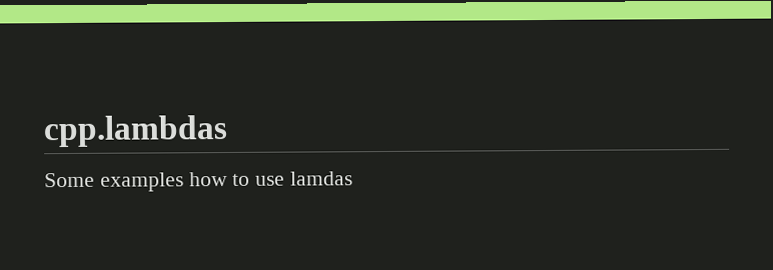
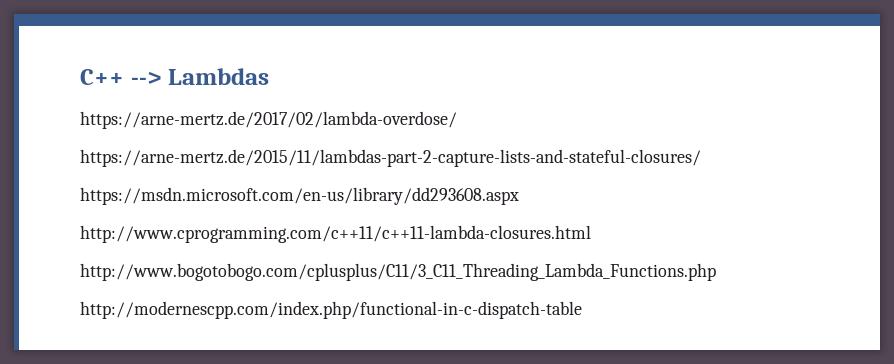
- cpp.lambdas
- Some examples how to use lamdas
+ C++ --> Lambdas
+ https://arne-mertz.de/2017/02/lambda-overdose/
+ https://arne-mertz.de/2015/11/lambdas-part-2-capture-lists-and-stateful-closures/
+ https://msdn.microsoft.com/en-us/library/dd293608.aspx
+ http://www.cprogramming.com/c++11/c++11-lambda-closures.html
+ http://www.bogotobogo.com/cplusplus/C11/3_C11_Threading_Lambda_Functions.php
+ http://modernescpp.com/index.php/functional-in-c-dispatch-table

